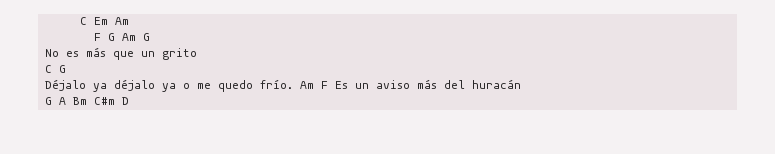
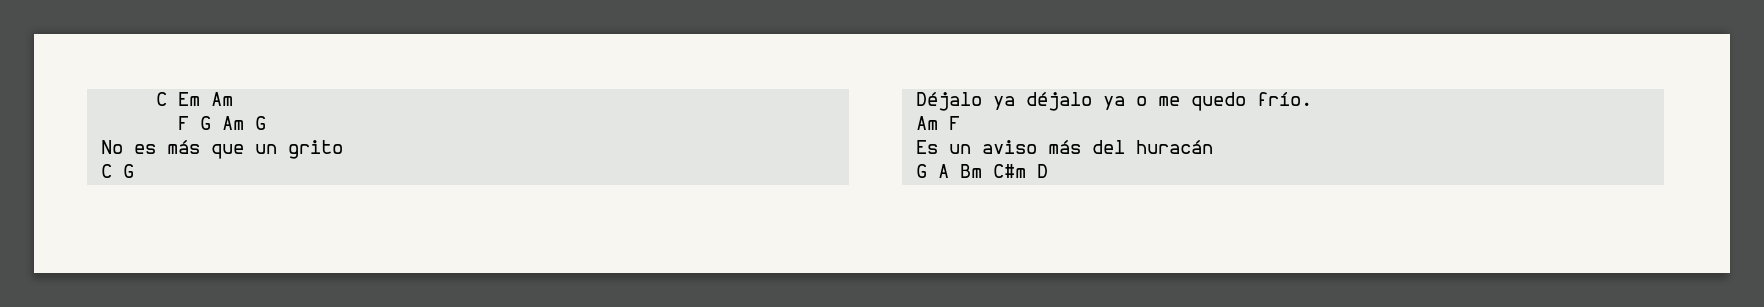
- Déjalo ya déjalo ya o me quedo frío. Am F Es un aviso más del huracán
+ Déjalo ya déjalo ya o me quedo frío.
+ Am F
+ Es un aviso más del huracán

